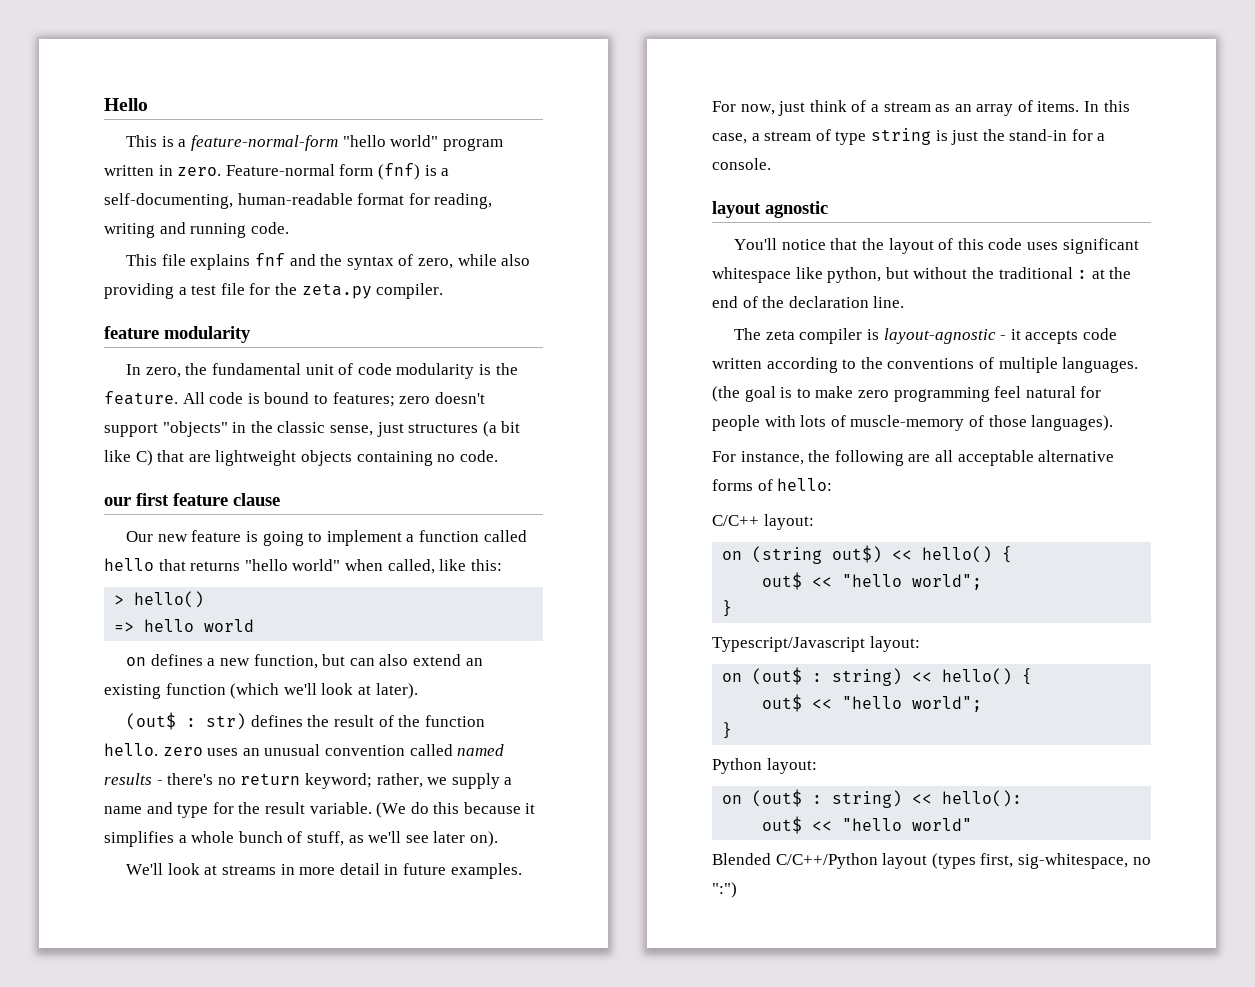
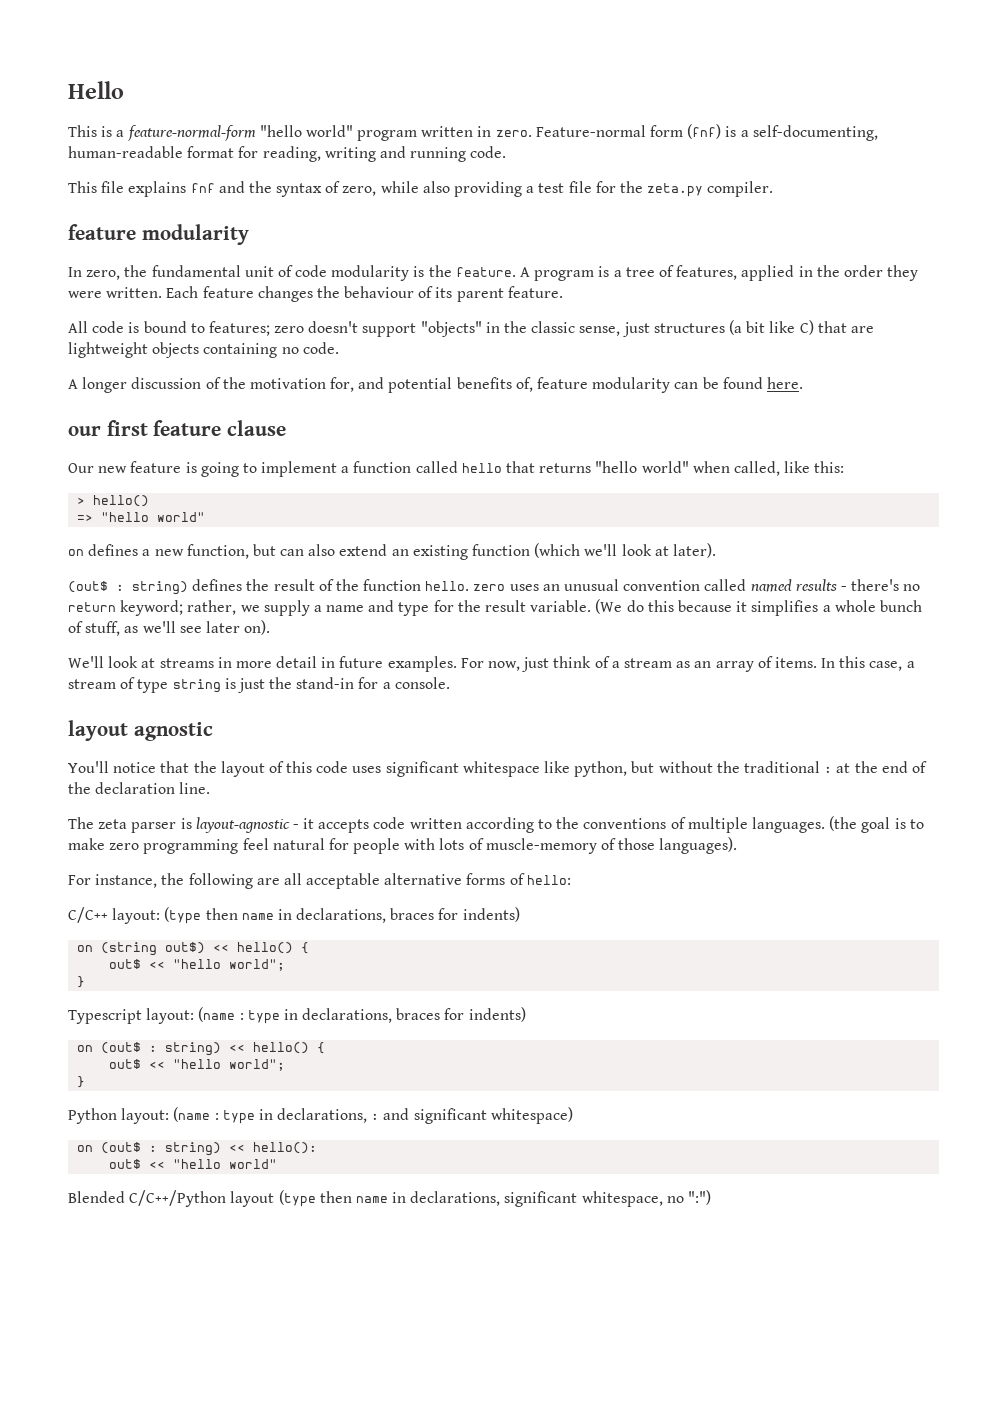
- In zero, the fundamental unit of code modularity is the feature. All code is bound to features; zero doesn't support "objects" in the classic sense, just structures (a bit like C) that are lightweight objects containing no code.
+ In zero, the fundamental unit of code modularity is the feature. A program is a tree of features, applied in the order they were written. Each feature changes the behaviour of its parent feature.
+ All code is bound to features; zero doesn't support "objects" in the classic sense, just structures (a bit like C) that are lightweight objects containing no code.
+ A longer discussion of the motivation for, and potential benefits of, feature modularity can be found here.
- => hello world
+ => "hello world"
- (out$ : str) defines the result of the function hello. zero uses an unusual convention called named results - there's no return keyword; rather, we supply a name and type for the result variable.
+ (out$ : string) defines the result of the function hello. zero uses an unusual convention called named results - there's no return keyword; rather, we supply a name and type for the result variable.
- The zeta compiler is layout-agnostic - it accepts code written according to the conventions of multiple languages.
+ The zeta parser is layout-agnostic - it accepts code written according to the conventions of multiple languages.
- C/C++ layout:
+ C/C++ layout: (type then name in declarations, braces for indents)
- Typescript/Javascript layout:
+ Typescript layout: (name : type in declarations, braces for indents)
- Python layout:
+ Python layout: (name : type in declarations, : and significant whitespace)
- Blended C/C++/Python layout (types first, sig-whitespace, no ":")
+ Blended C/C++/Python layout (type then name in declarations, significant whitespace, no ":")

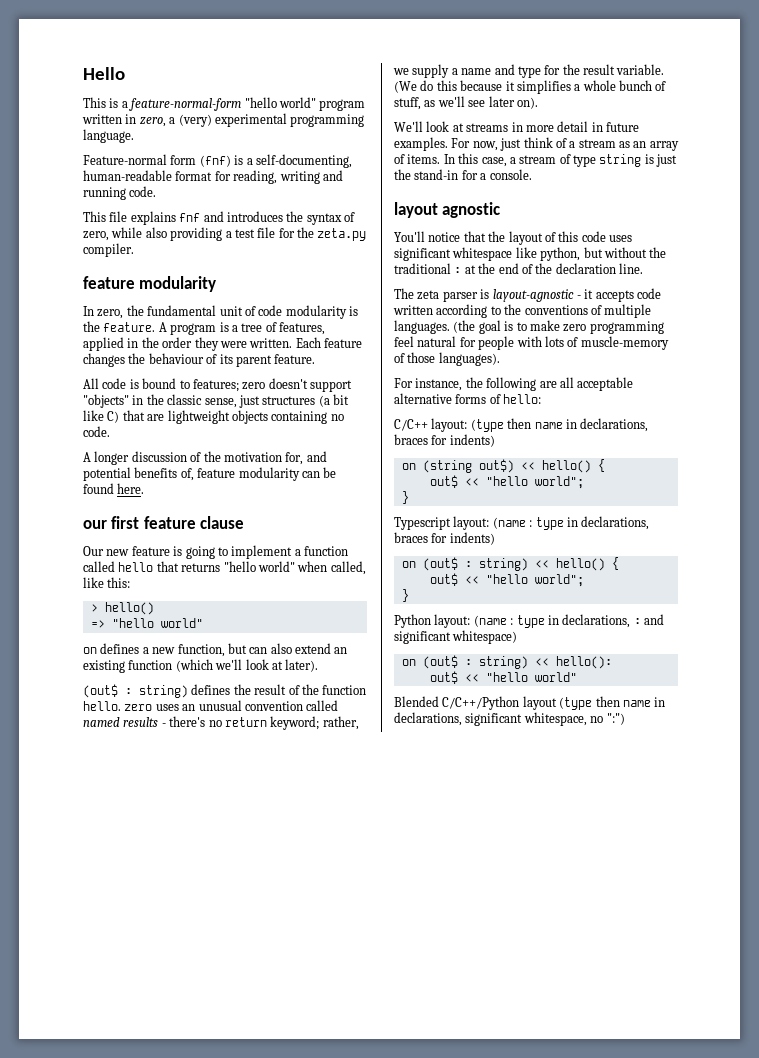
- This is a feature-normal-form "hello world" program written in zero. Feature-normal form (fnf) is a self-documenting, human-readable format for reading, writing and running code.
+ This is a feature-normal-form "hello world" program written in zero, a (very) experimental programming language.
+ Feature-normal form (fnf) is a self-documenting, human-readable format for reading, writing and running code.
- This file explains fnf and the syntax of zero, while also providing a test file for the zeta.py compiler.
+ This file explains fnf and introduces the syntax of zero, while also providing a test file for the zeta.py compiler.

